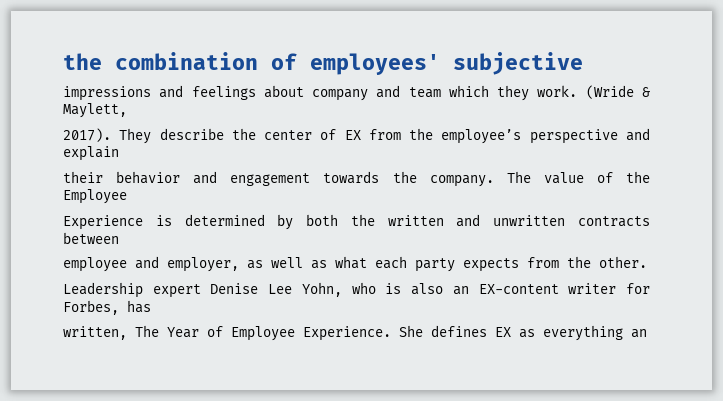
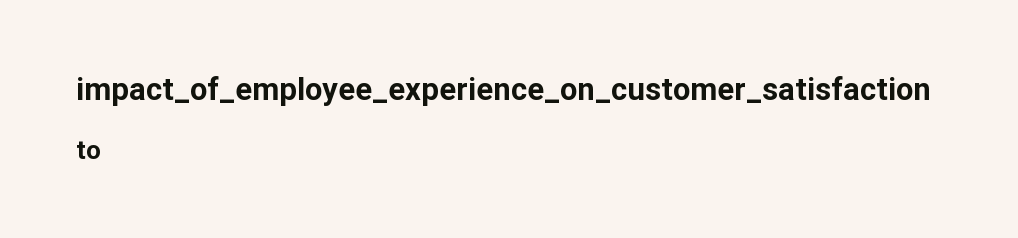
- the combination of employees' subjective
- impressions and feelings about company and team which they work. (Wride & Maylett,
- 2017). They describe the center of EX from the employee’s perspective and explain
- their behavior and engagement towards the company. The value of the Employee
- Experience is determined by both the written and unwritten contracts between
- employee and employer, as well as what each party expects from the other.
- Leadership expert Denise Lee Yohn, who is also an EX-content writer for Forbes, has
- written, The Year of Employee Experience. She defines EX as everything an
+ impact_of_employee_experience_on_customer_satisfaction
+ to

